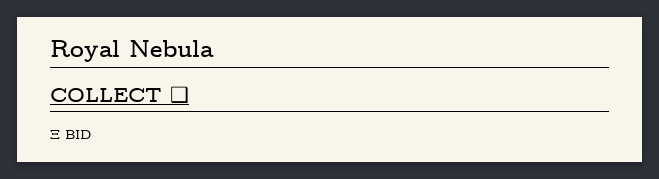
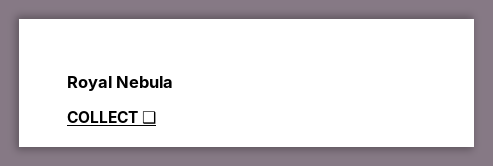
- Ξ BID

